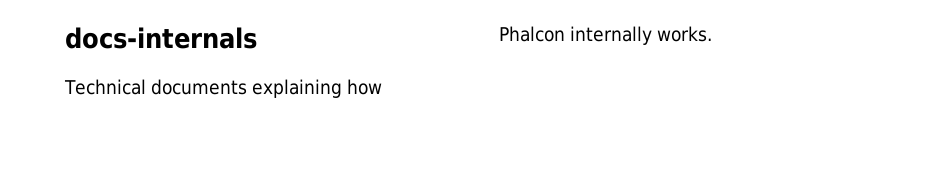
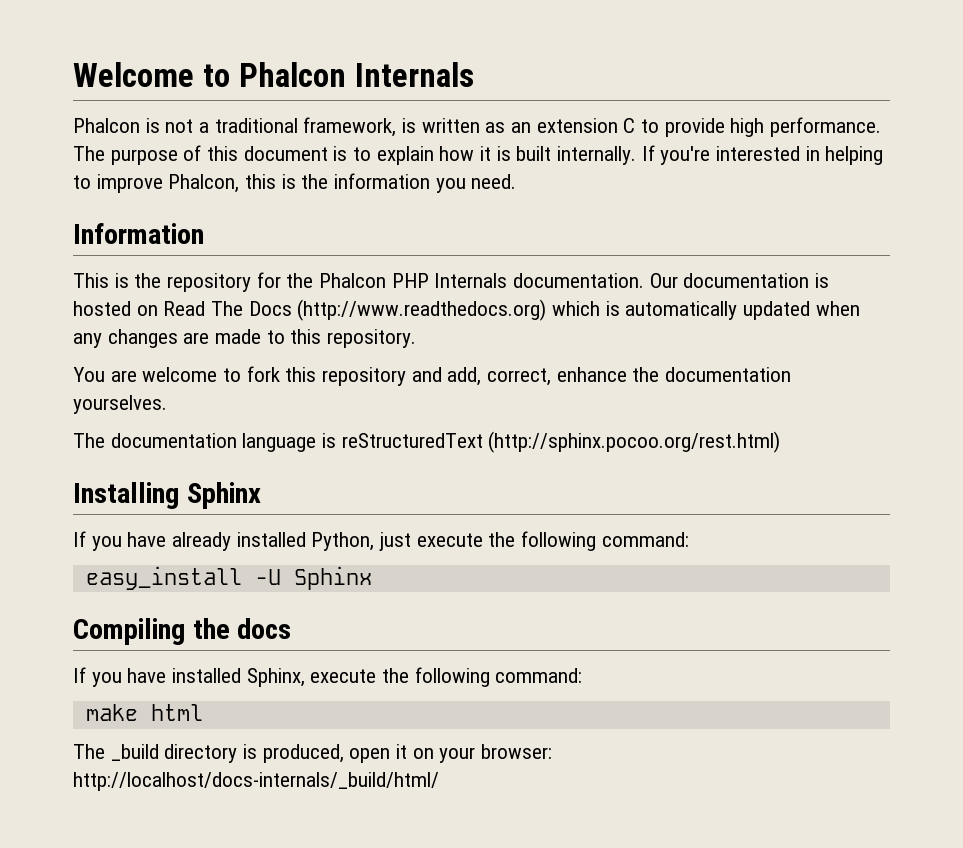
- docs-internals
- Technical documents explaining how Phalcon internally works.
+ Welcome to Phalcon Internals
+ Phalcon is not a traditional framework, is written as an extension C to provide high performance. The purpose of this document is to explain how it is built internally. If you're interested in helping to improve Phalcon, this is the information you need.
+ Information
+ This is the repository for the Phalcon PHP Internals documentation. Our documentation is hosted on Read The Docs (http://www.readthedocs.org) which is automatically updated when any changes are made to this repository.
+ You are welcome to fork this repository and add, correct, enhance the documentation yourselves.
+ The documentation language is reStructuredText (http://sphinx.pocoo.org/rest.html)
+ Installing Sphinx
+ If you have already installed Python, just execute the following command:
+ easy_install -U Sphinx
+ Compiling the docs
+ If you have installed Sphinx, execute the following command:
+ make html
+ The _build directory is produced, open it on your browser: http://localhost/docs-internals/_build/html/

